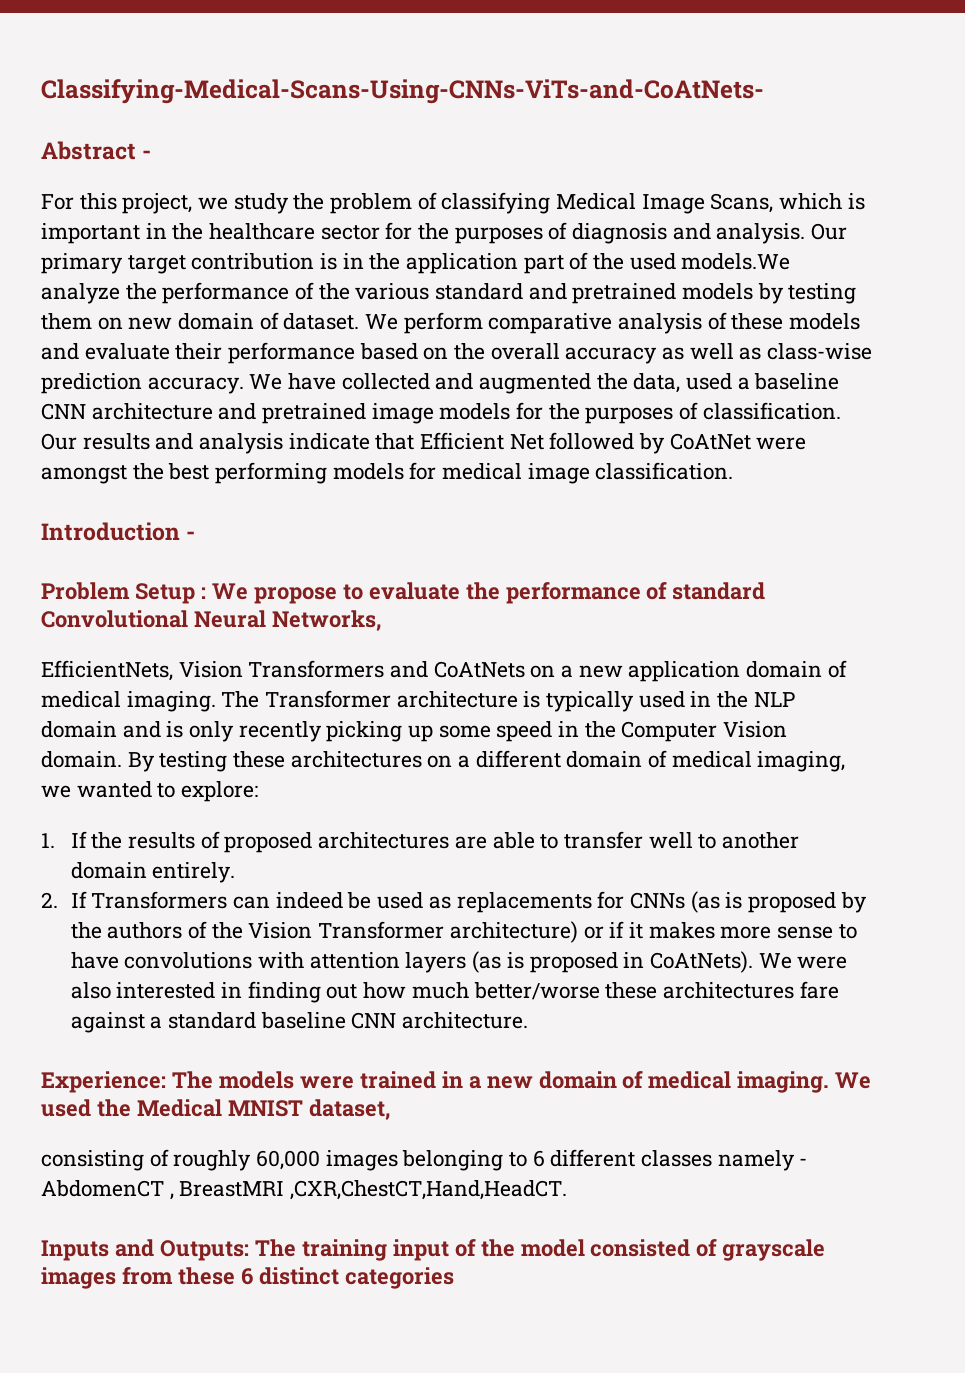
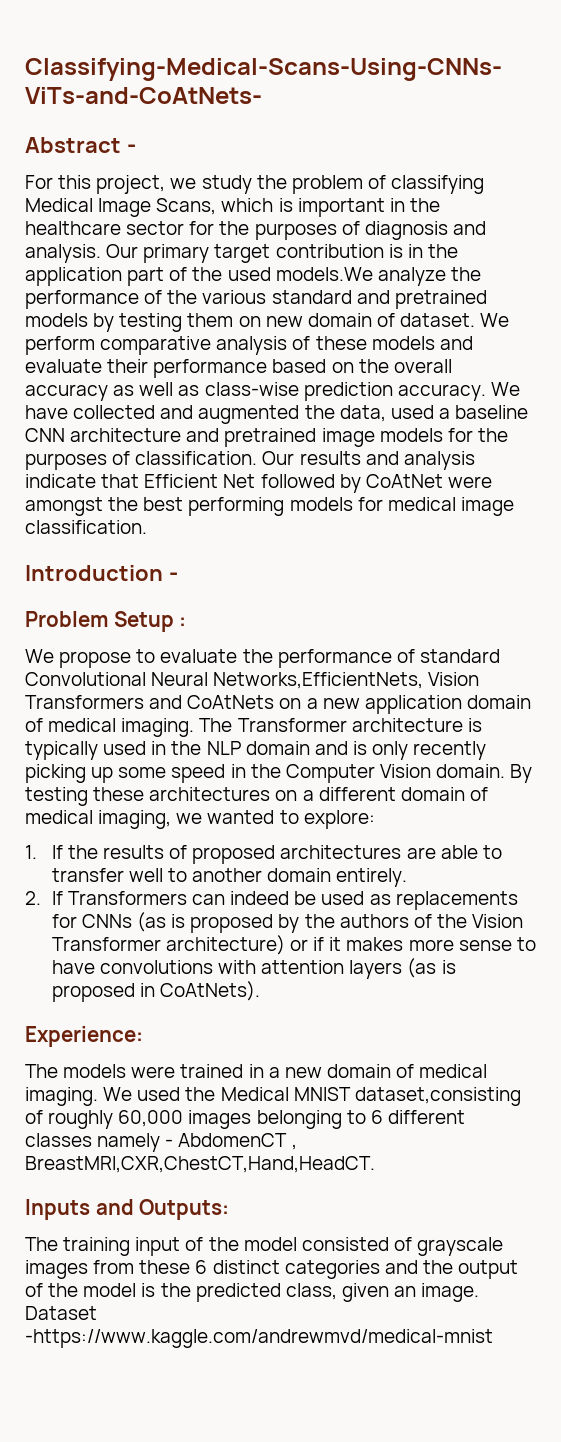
- Problem Setup : We propose to evaluate the performance of standard Convolutional Neural Networks,
- EfficientNets, Vision Transformers and CoAtNets on a new application domain of medical imaging.
+ Problem Setup :
+ We propose to evaluate the performance of standard Convolutional Neural Networks,EfficientNets, Vision Transformers and CoAtNets on a new application domain of medical imaging.
- We were also interested in finding out how much better/worse these architectures fare against a standard baseline CNN architecture.
- Experience: The models were trained in a new domain of medical imaging.
+ Experience:
+ The models were trained in a new domain of medical imaging.
- We used the Medical MNIST dataset,
- consisting of roughly 60,000 images belonging to 6 different classes namely - AbdomenCT , BreastMRI ,CXR,ChestCT,Hand,HeadCT.
+ We used the Medical MNIST dataset,consisting of roughly 60,000 images belonging to 6 different classes namely - AbdomenCT , BreastMRI,CXR,ChestCT,Hand,HeadCT.
- Inputs and Outputs: The training input of the model consisted of grayscale images from these 6 distinct categories
+ Inputs and Outputs:
+ The training input of the model consisted of grayscale images from these 6 distinct categories and the output of the model is the predicted class, given an image. Dataset -https://www.kaggle.com/andrewmvd/medical-mnist

